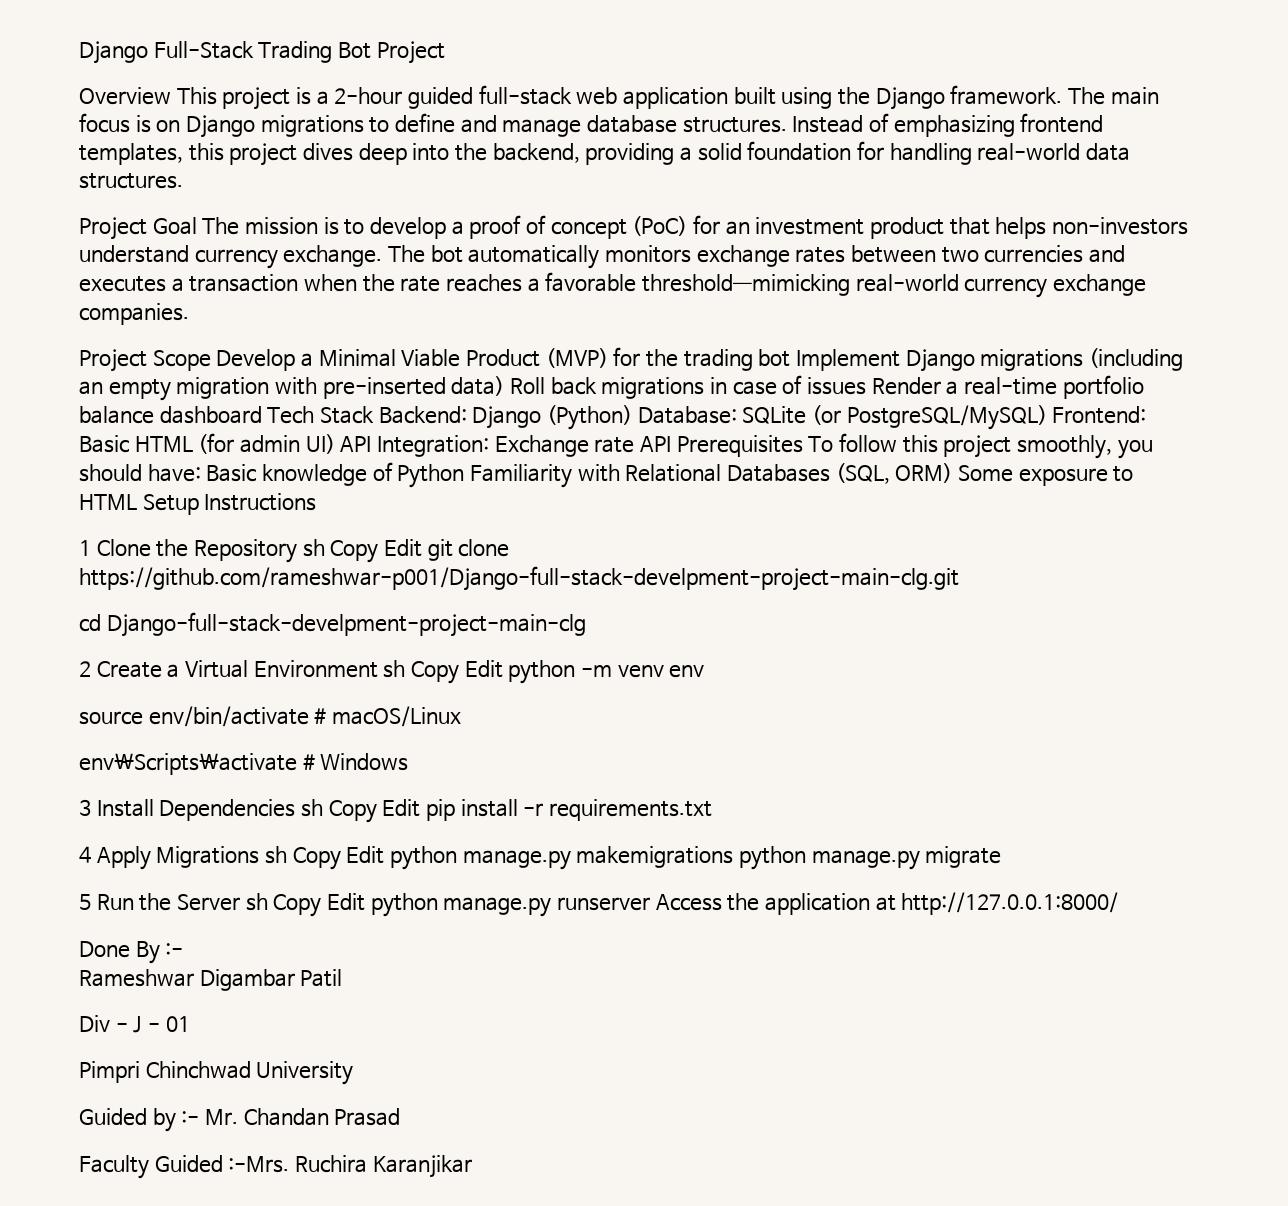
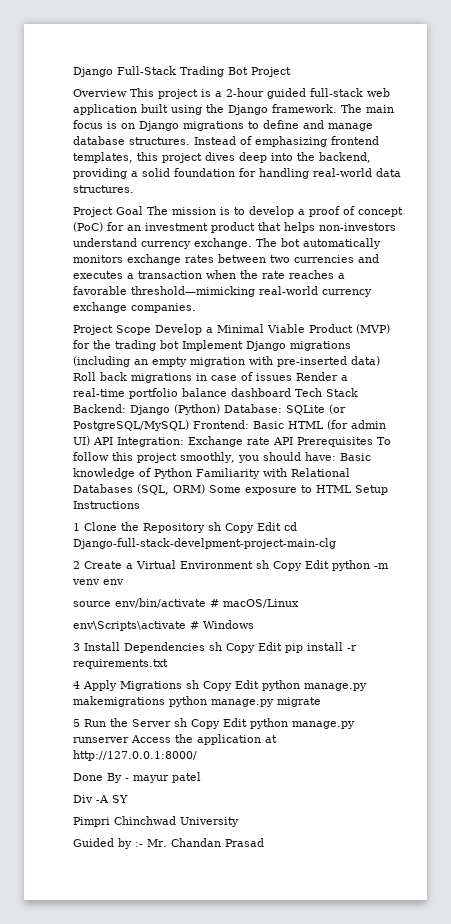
- 1 Clone the Repository sh Copy Edit git clone https://github.com/rameshwar-p001/Django-full-stack-develpment-project-main-clg.git
- cd Django-full-stack-develpment-project-main-clg
+ 1 Clone the Repository sh Copy Edit cd Django-full-stack-develpment-project-main-clg
- Done By :-
- Rameshwar Digambar Patil
- Div - J - 01
+ Done By - mayur patel
+ Div -A SY
- Faculty Guided :-Mrs. Ruchira Karanjikar

